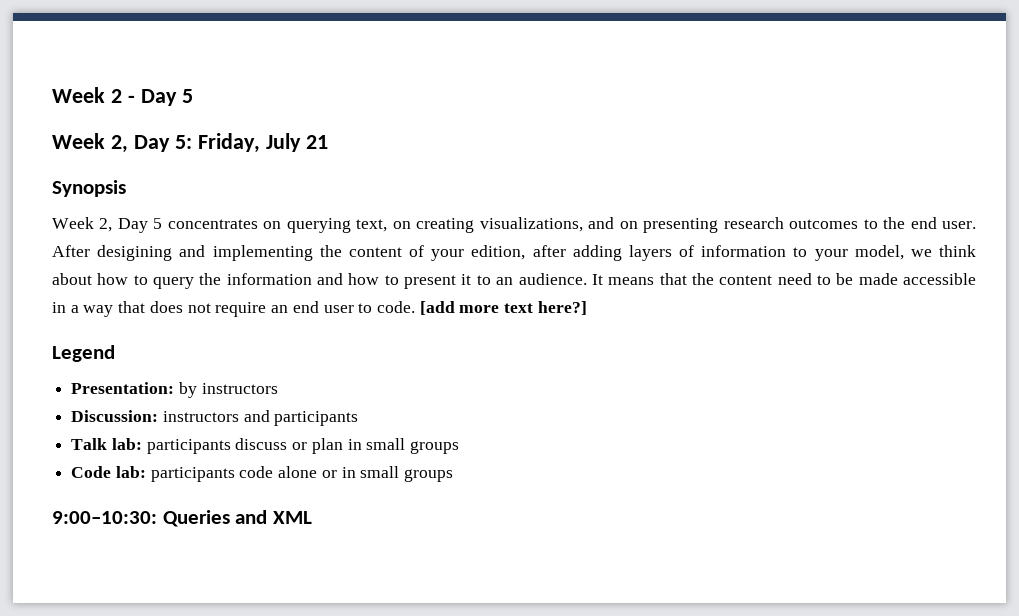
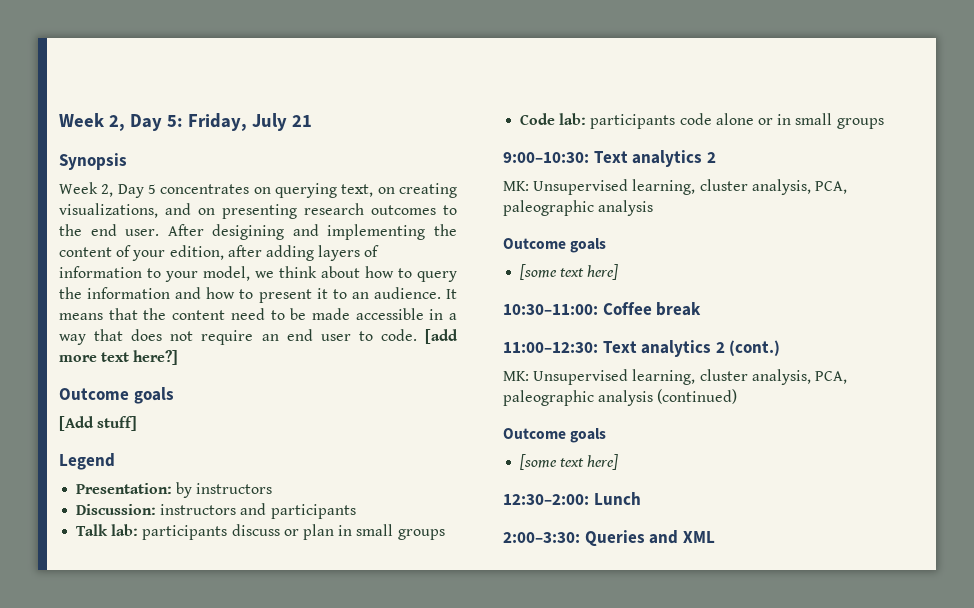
- Week 2 - Day 5
  [add more text here?]
+ Outcome goals
+ [Add stuff]
- 9:00–10:30: Queries and XML
+ 9:00–10:30: Text analytics 2
+ MK: Unsupervised learning, cluster analysis, PCA, paleographic analysis
+ Outcome goals
+ [some text here]
+ 10:30–11:00: Coffee break
+ 11:00–12:30: Text analytics 2 (cont.)
+ MK: Unsupervised learning, cluster analysis, PCA, paleographic analysis (continued)
+ Outcome goals
+ [some text here]
+ 12:30–2:00: Lunch
+ 2:00–3:30: Queries and XML

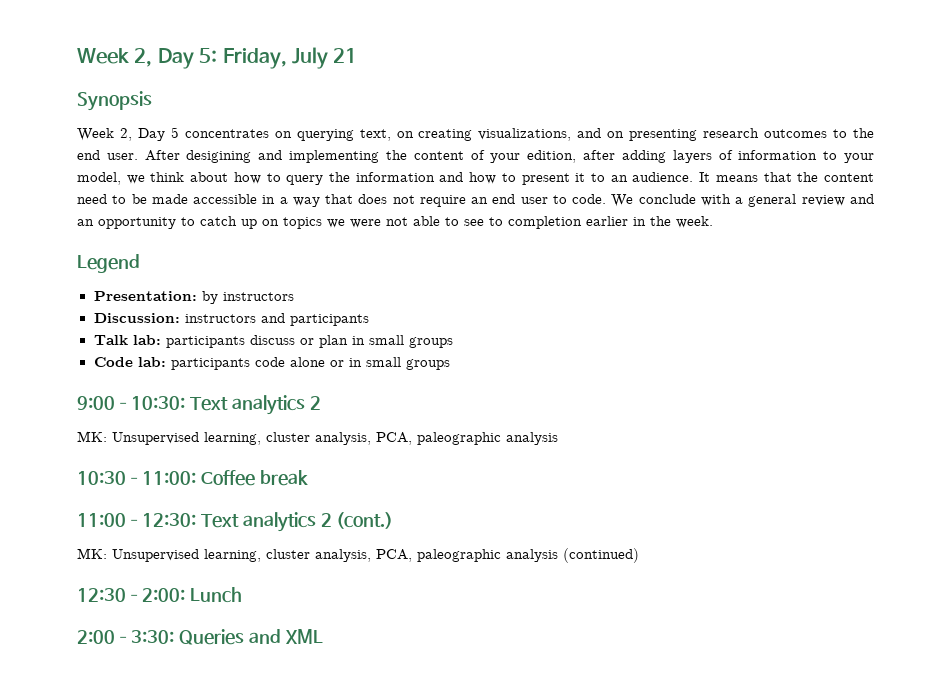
- [add more text here?]
- Outcome goals
- [Add stuff]
+ We conclude with a general review and an opportunity to catch up on topics we were not able to see to completion earlier in the week.
  9:00–10:30: Text analytics 2
  MK: Unsupervised learning, cluster analysis, PCA, paleographic analysis
- Outcome goals
- [some text here]
  MK: Unsupervised learning, cluster analysis, PCA, paleographic analysis (continued)
- Outcome goals
- [some text here]

